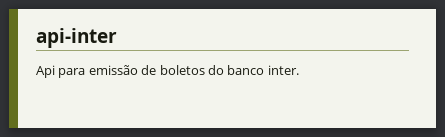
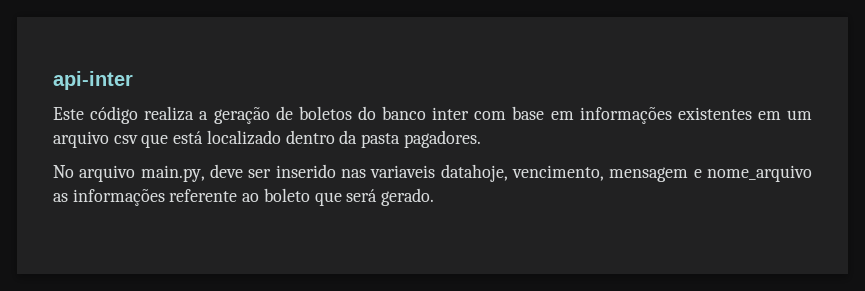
- Api para emissão de boletos do banco inter.
+ Este código realiza a geração de boletos do banco inter com base em informações existentes em um arquivo csv que está localizado dentro da pasta pagadores.
+ No arquivo main.py, deve ser inserido nas variaveis datahoje, vencimento, mensagem e nome_arquivo as informações referente ao boleto que será gerado.

